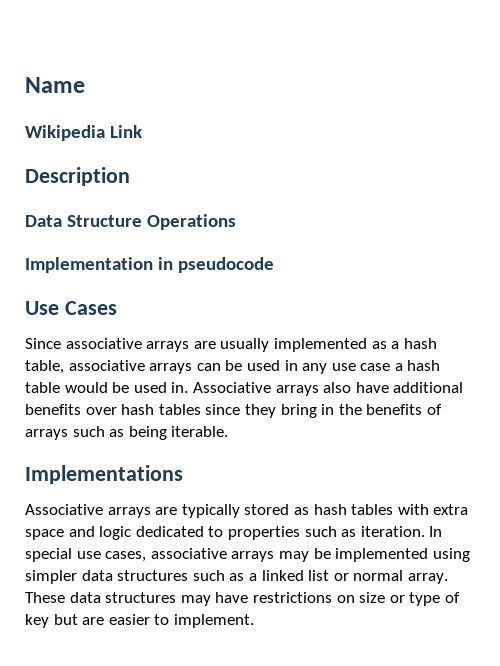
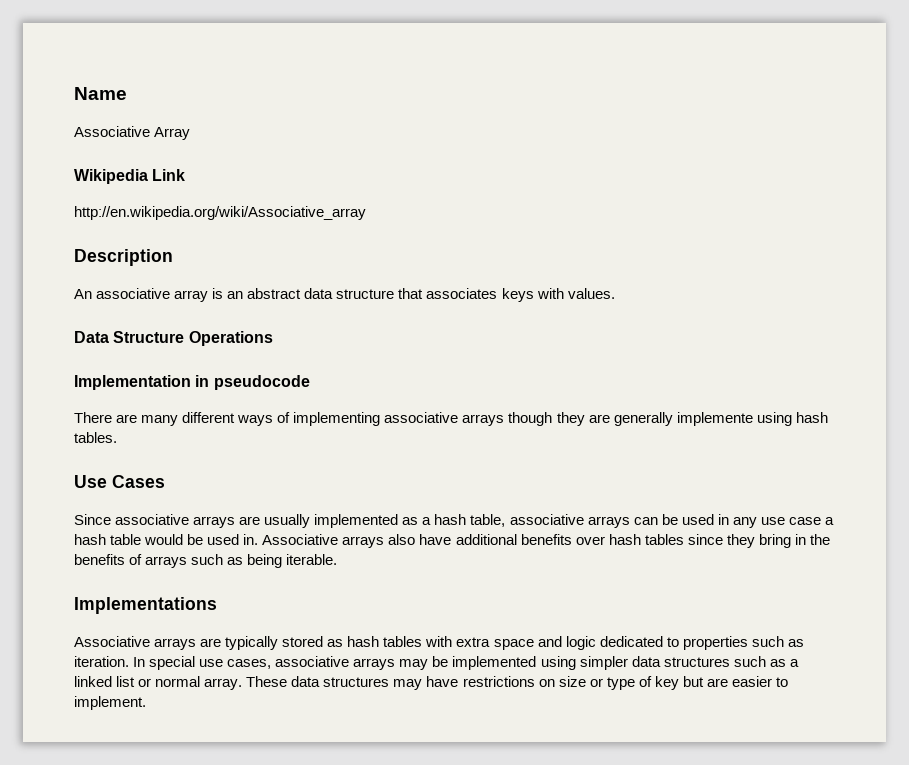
+ Associative Array
+ http://en.wikipedia.org/wiki/Associative_array
+ An associative array is an abstract data structure that associates keys with values.
+ There are many different ways of implementing associative arrays though they are generally implemente using hash tables.

